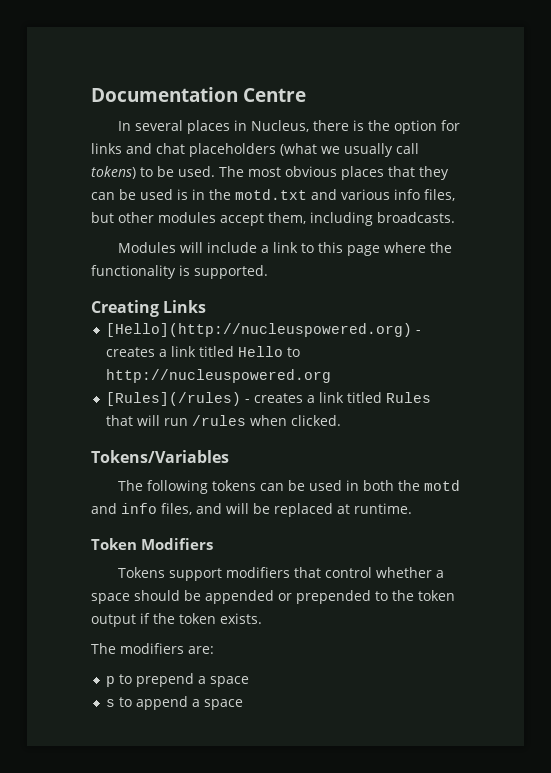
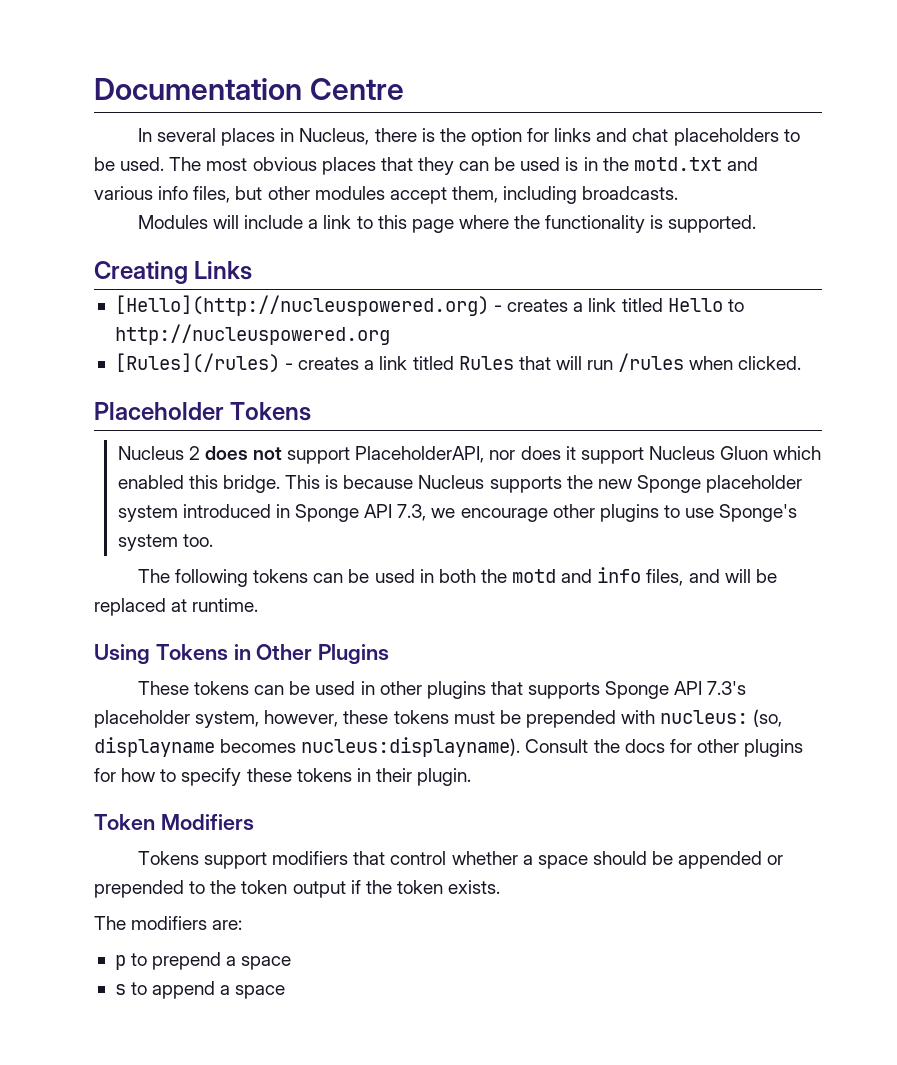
- In several places in Nucleus, there is the option for links and chat placeholders (what we usually call tokens) to be used.
+ In several places in Nucleus, there is the option for links and chat placeholders to be used.
- Tokens/Variables
+ Placeholder Tokens
+ Nucleus 2 does not support PlaceholderAPI, nor does it support Nucleus Gluon which enabled this bridge. This is because Nucleus supports the new Sponge placeholder system introduced in Sponge API 7.3, we encourage other plugins to use Sponge's system too.
+ Using Tokens in Other Plugins
+ These tokens can be used in other plugins that supports Sponge API 7.3's placeholder system, however, these tokens must be prepended with nucleus: (so, displayname becomes nucleus:displayname). Consult the docs for other plugins for how to specify these tokens in their plugin.

